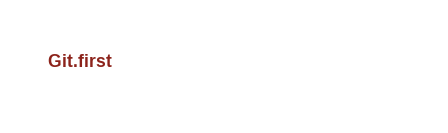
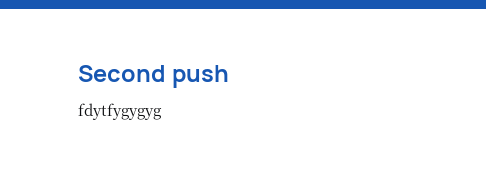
- Git.first
+ Second push
+ fdytfygygyg

